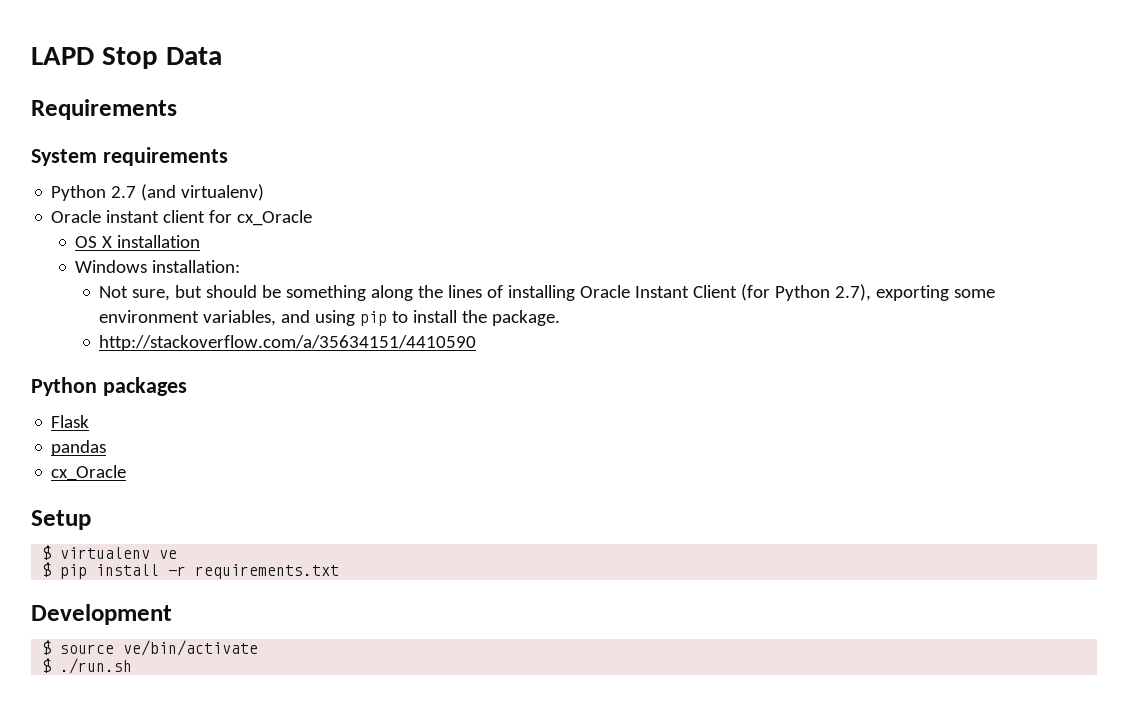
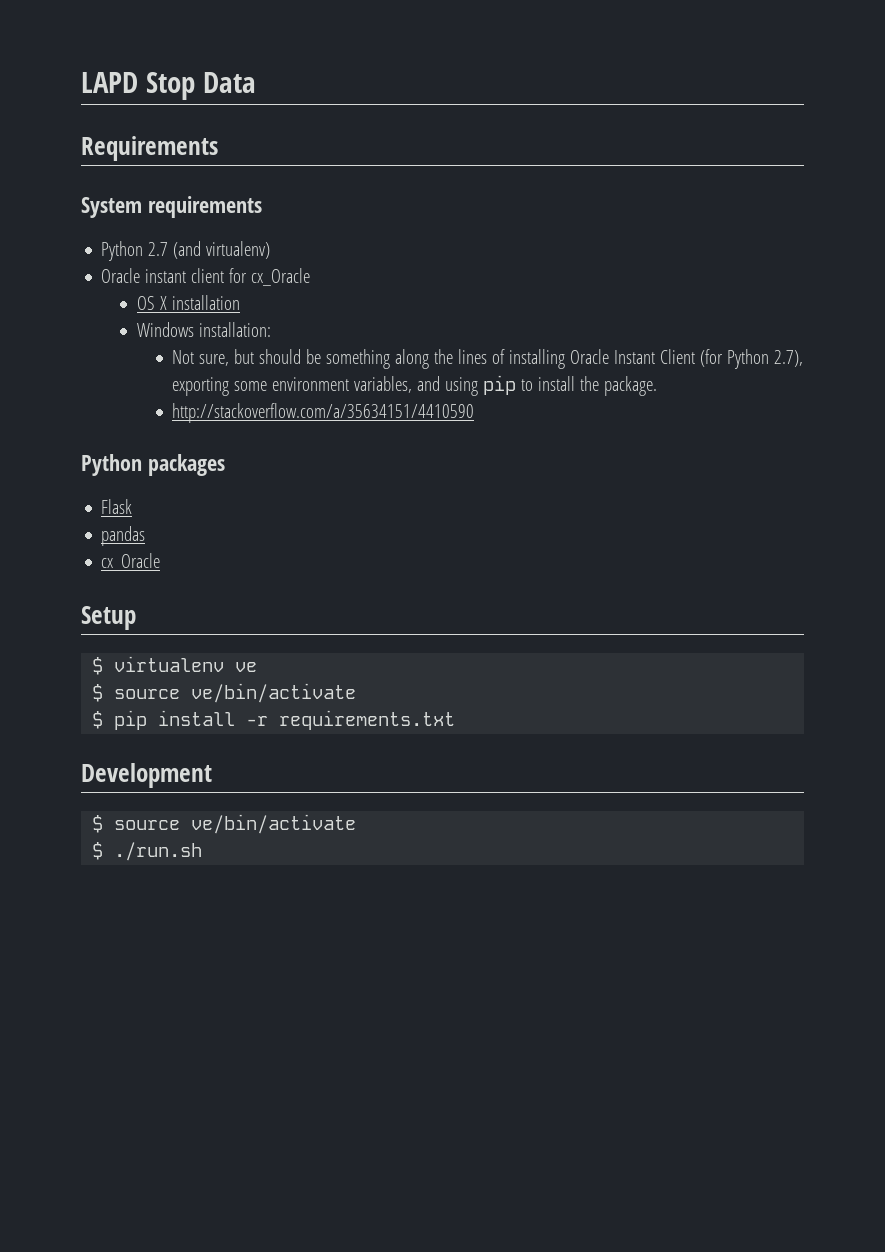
  $ virtualenv ve
+ $ source ve/bin/activate

